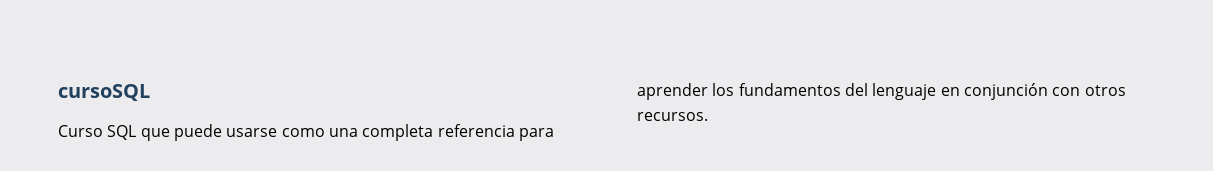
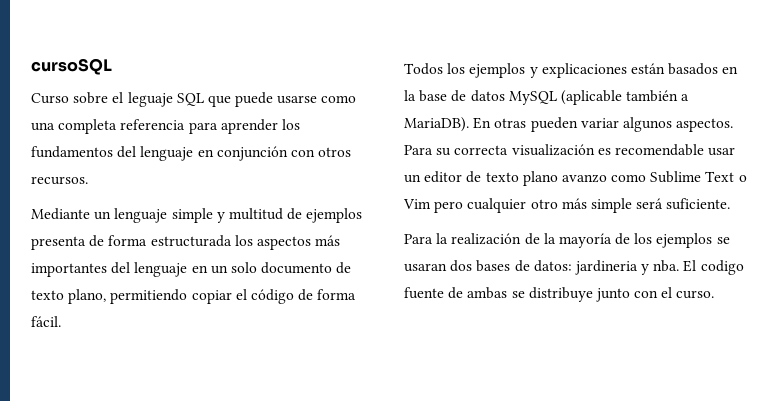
- Curso SQL que puede usarse como una completa referencia para aprender los fundamentos del lenguaje en conjunción con otros recursos.
+ Curso sobre el leguaje SQL que puede usarse como una completa referencia para aprender los fundamentos del lenguaje en conjunción con otros recursos.
+ Mediante un lenguaje simple y multitud de ejemplos presenta de forma estructurada los aspectos más importantes del lenguaje en un solo documento de texto plano, permitiendo copiar el código de forma fácil.
+ Todos los ejemplos y explicaciones están basados en la base de datos MySQL (aplicable también a MariaDB). En otras pueden variar algunos aspectos. Para su correcta visualización es recomendable usar un editor de texto plano avanzo como Sublime Text o Vim pero cualquier otro más simple será suficiente.
+ Para la realización de la mayoría de los ejemplos se usaran dos bases de datos: jardineria y nba. El codigo fuente de ambas se distribuye junto con el curso.

